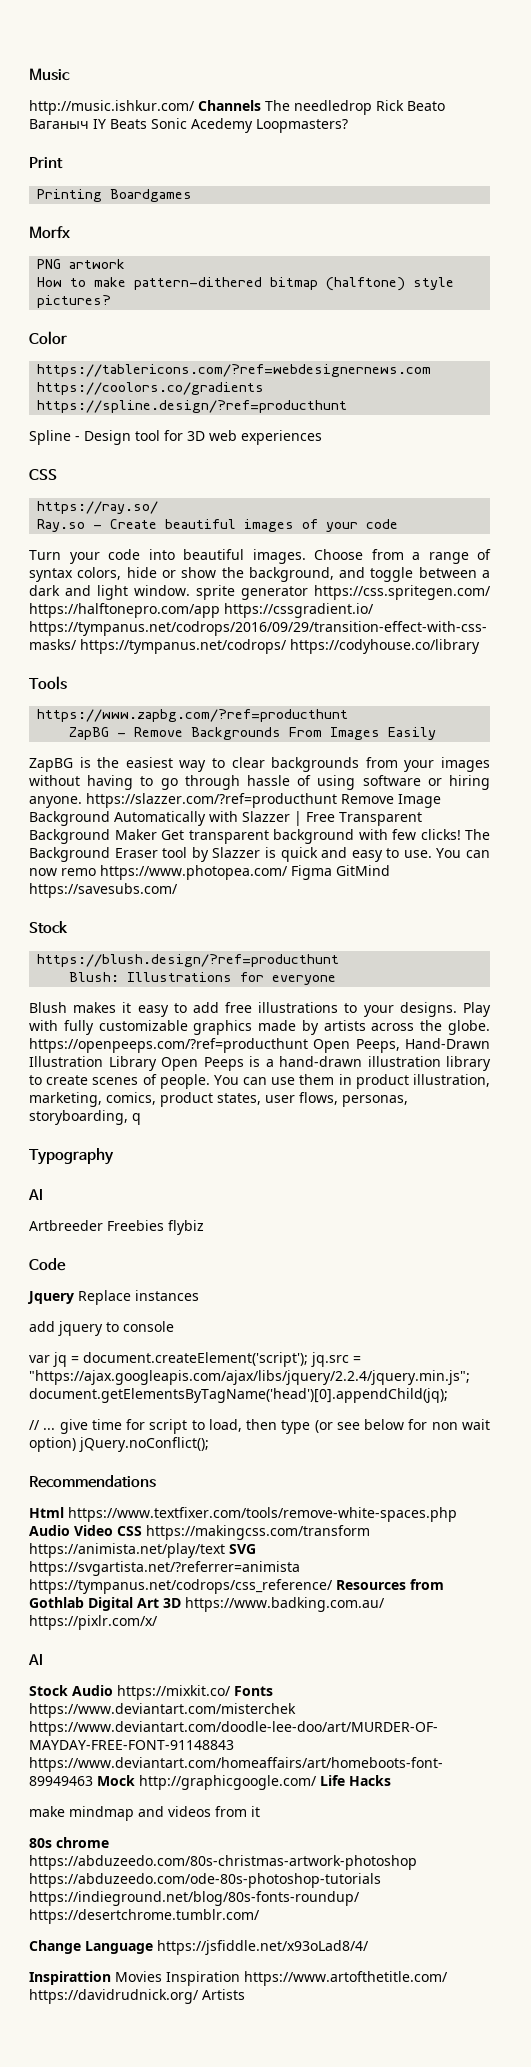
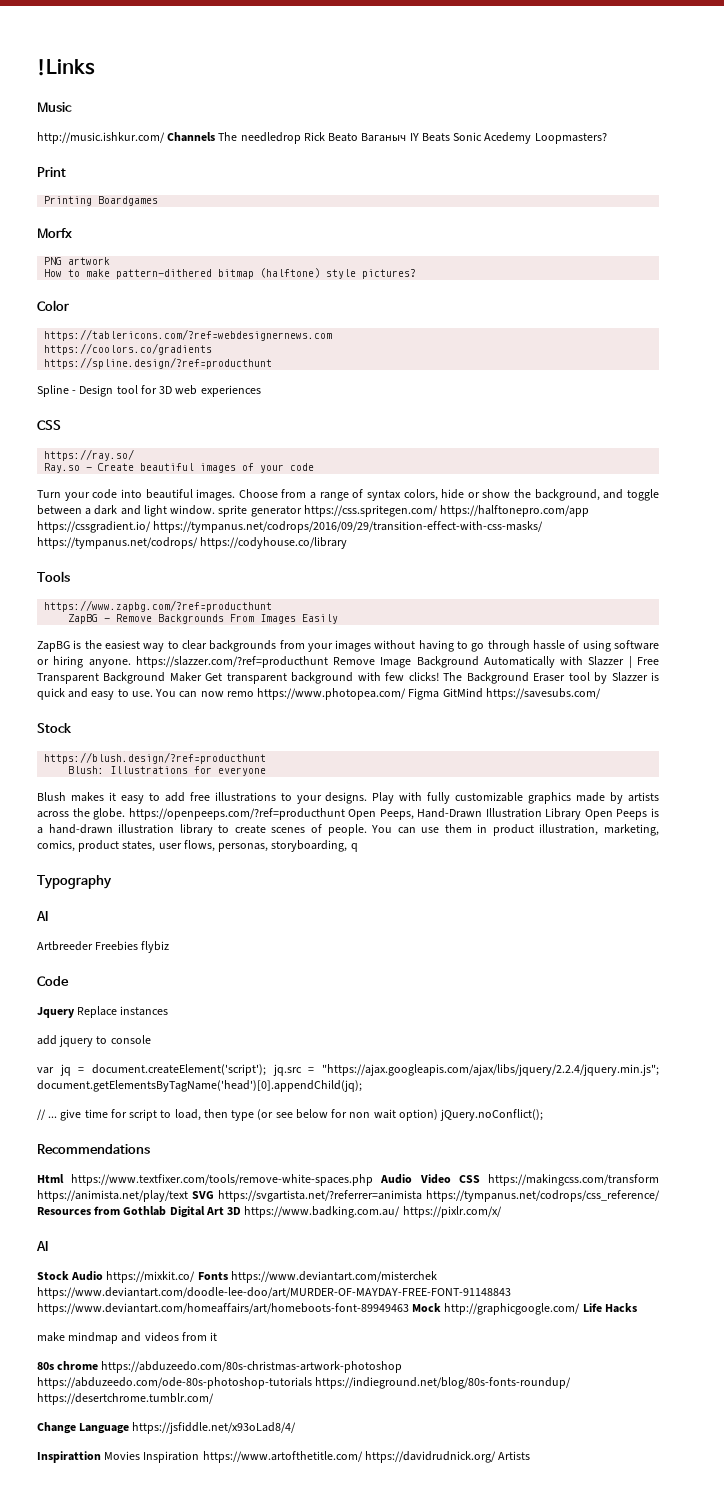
+ !Links

